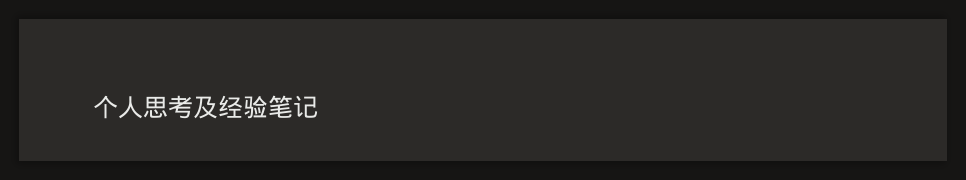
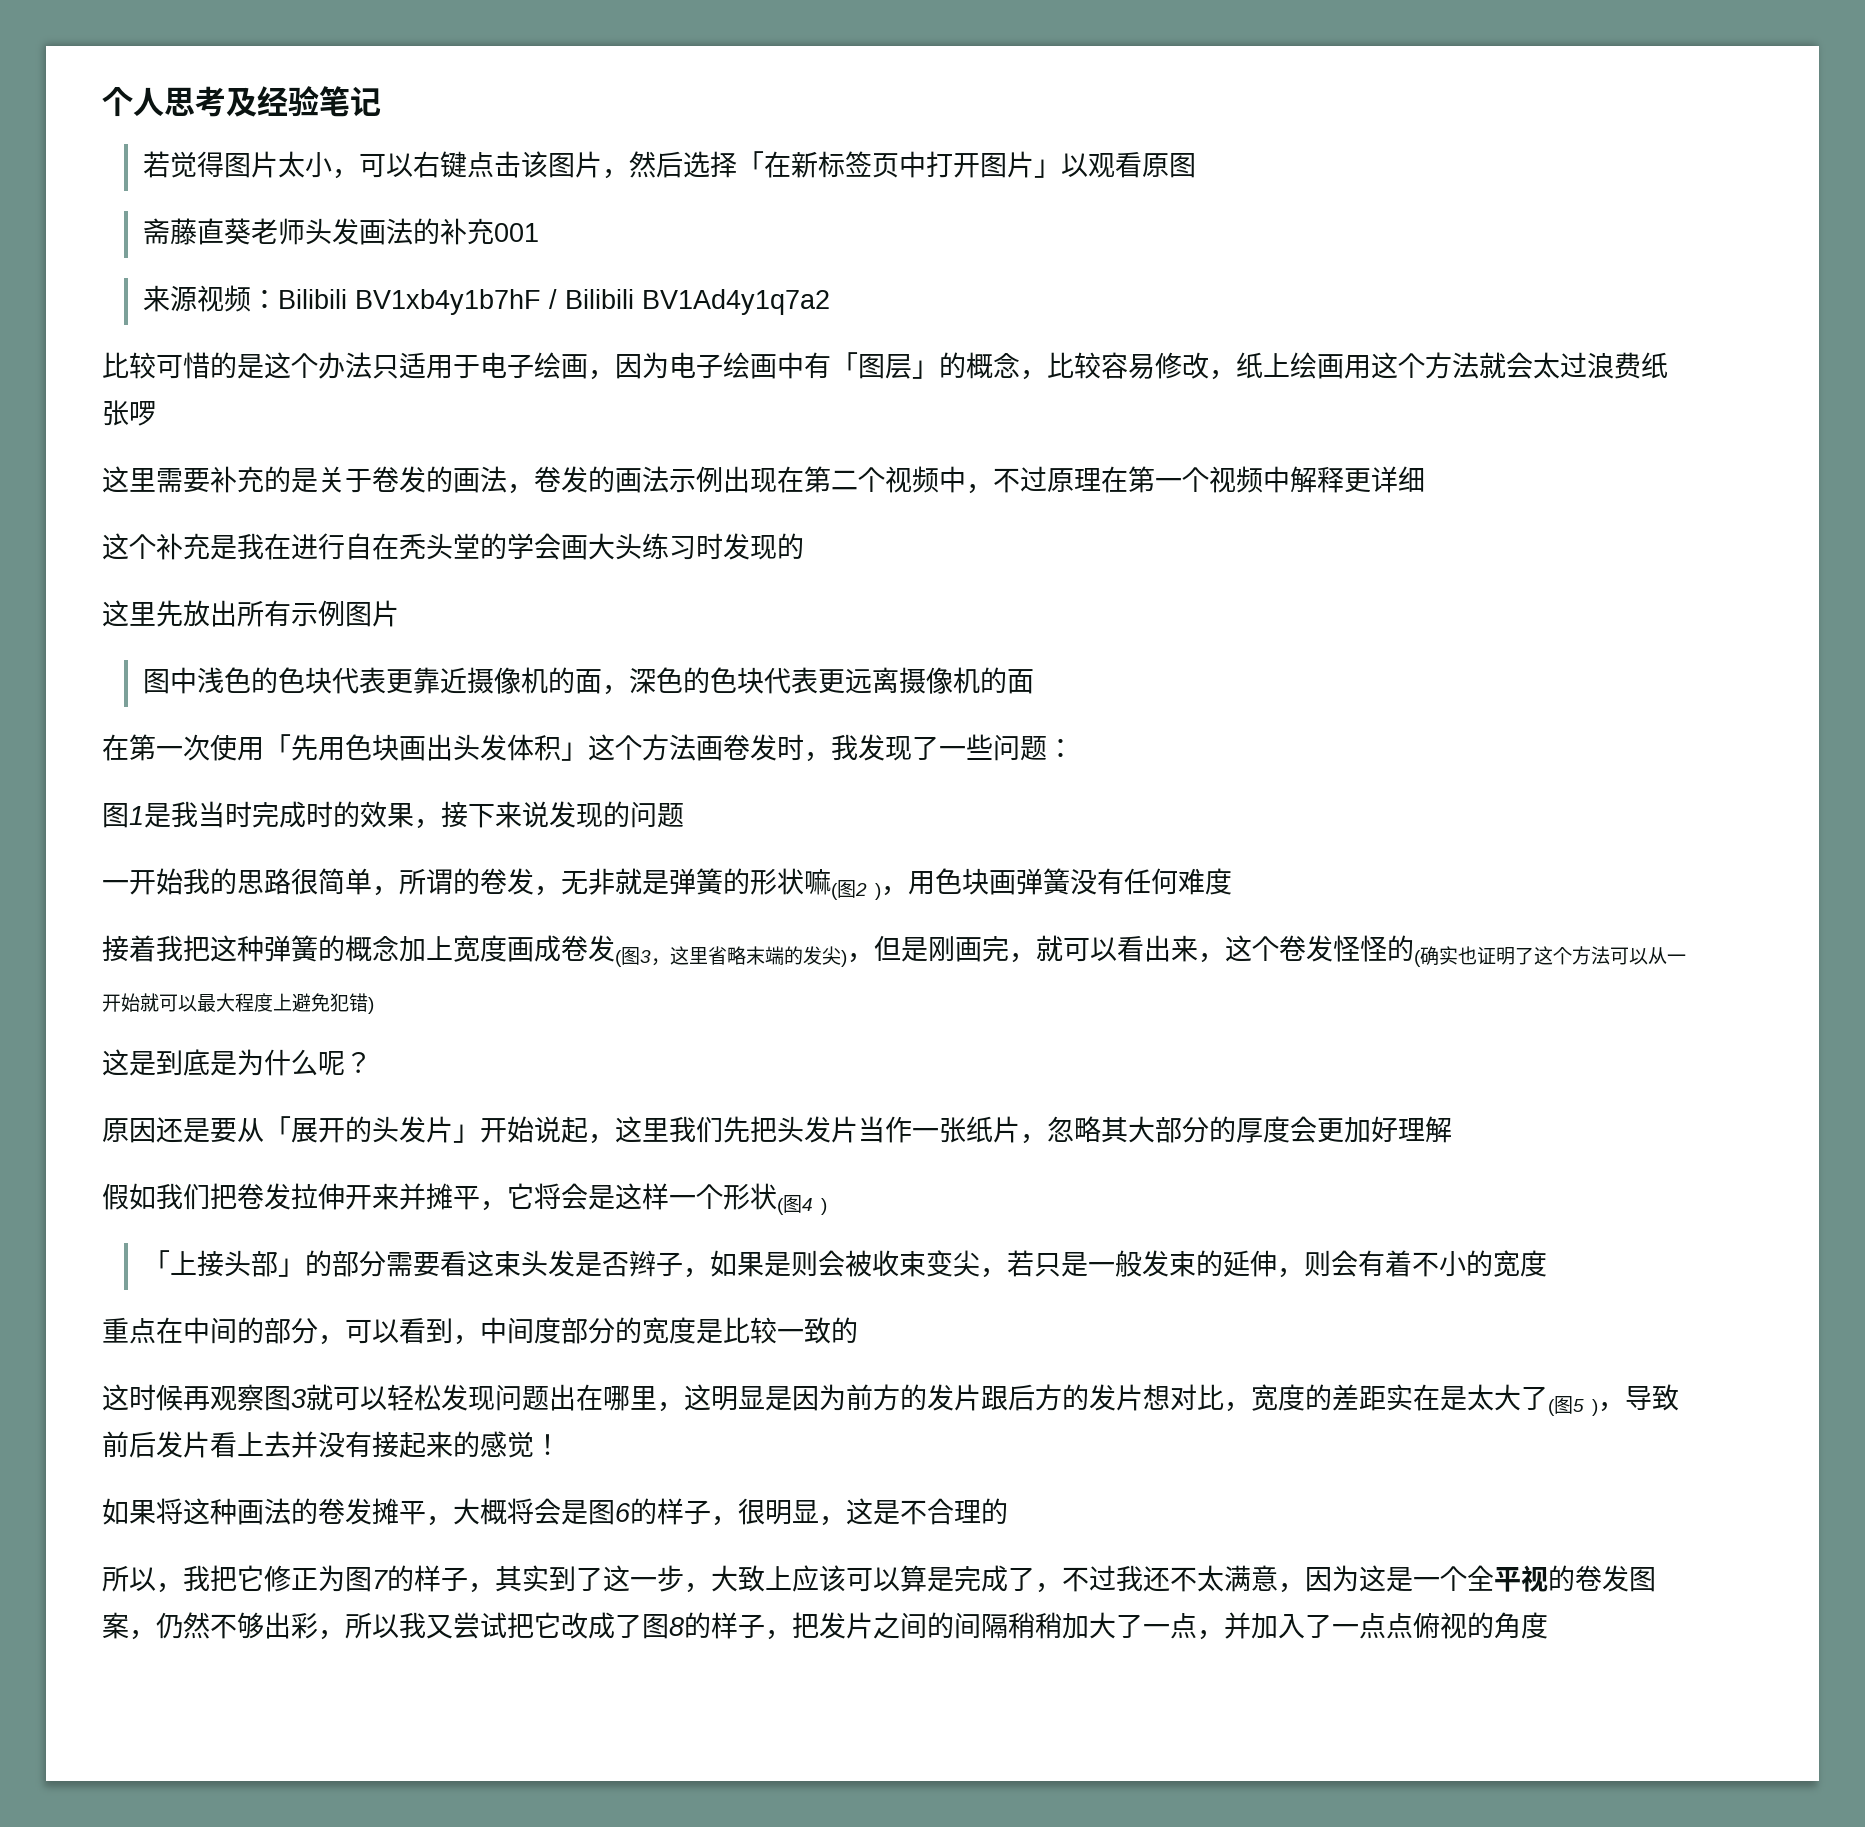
+ 若觉得图片太小，可以右键点击该图片，然后选择「在新标签页中打开图片」以观看原图
+ 斋藤直葵老师头发画法的补充001
+ 来源视频：Bilibili BV1xb4y1b7hF / Bilibili BV1Ad4y1q7a2
+ 比较可惜的是这个办法只适用于电子绘画，因为电子绘画中有「图层」的概念，比较容易修改，纸上绘画用这个方法就会太过浪费纸张啰
+ 这里需要补充的是关于卷发的画法，卷发的画法示例出现在第二个视频中，不过原理在第一个视频中解释更详细
+ 这个补充是我在进行自在秃头堂的学会画大头练习时发现的
+ 这里先放出所有示例图片
+ 图中浅色的色块代表更靠近摄像机的面，深色的色块代表更远离摄像机的面
+ 在第一次使用「先用色块画出头发体积」这个方法画卷发时，我发现了一些问题：
+ 图1是我当时完成时的效果，接下来说发现的问题
+ 一开始我的思路很简单，所谓的卷发，无非就是弹簧的形状嘛(图2 )，用色块画弹簧没有任何难度
+ 接着我把这种弹簧的概念加上宽度画成卷发(图3，这里省略末端的发尖)，但是刚画完，就可以看出来，这个卷发怪怪的(确实也证明了这个方法可以从一开始就可以最大程度上避免犯错)
+ 这是到底是为什么呢？
+ 原因还是要从「展开的头发片」开始说起，这里我们先把头发片当作一张纸片，忽略其大部分的厚度会更加好理解
+ 假如我们把卷发拉伸开来并摊平，它将会是这样一个形状(图4 )
+ 「上接头部」的部分需要看这束头发是否辫子，如果是则会被收束变尖，若只是一般发束的延伸，则会有着不小的宽度
+ 重点在中间的部分，可以看到，中间度部分的宽度是比较一致的
+ 这时候再观察图3就可以轻松发现问题出在哪里，这明显是因为前方的发片跟后方的发片想对比，宽度的差距实在是太大了(图5 )，导致前后发片看上去并没有接起来的感觉！
+ 如果将这种画法的卷发摊平，大概将会是图6的样子，很明显，这是不合理的
+ 所以，我把它修正为图7的样子，其实到了这一步，大致上应该可以算是完成了，不过我还不太满意，因为这是一个全平视的卷发图案，仍然不够出彩，所以我又尝试把它改成了图8的样子，把发片之间的间隔稍稍加大了一点，并加入了一点点俯视的角度

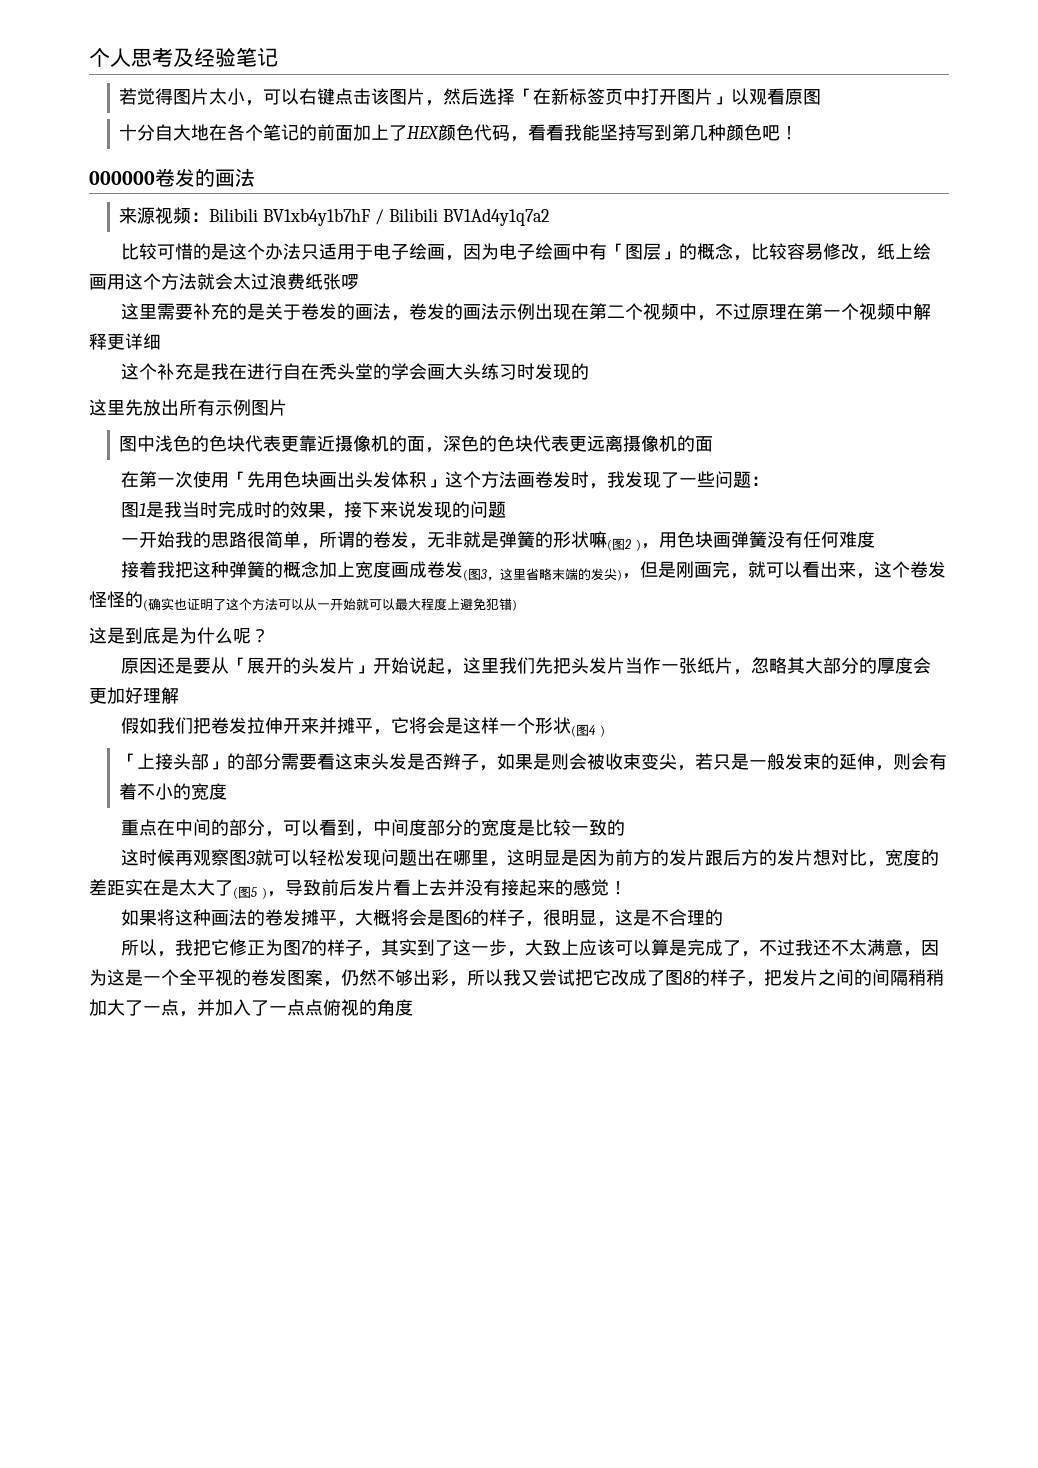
- 斋藤直葵老师头发画法的补充001
+ 十分自大地在各个笔记的前面加上了HEX颜色代码，看看我能坚持写到第几种颜色吧！
+ 000000卷发的画法

